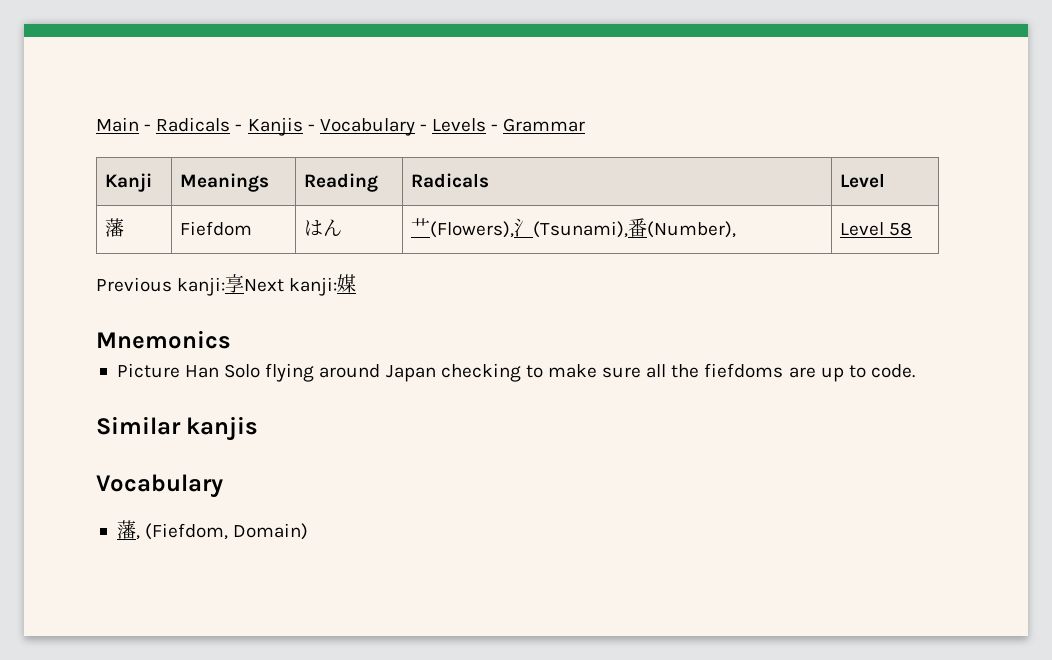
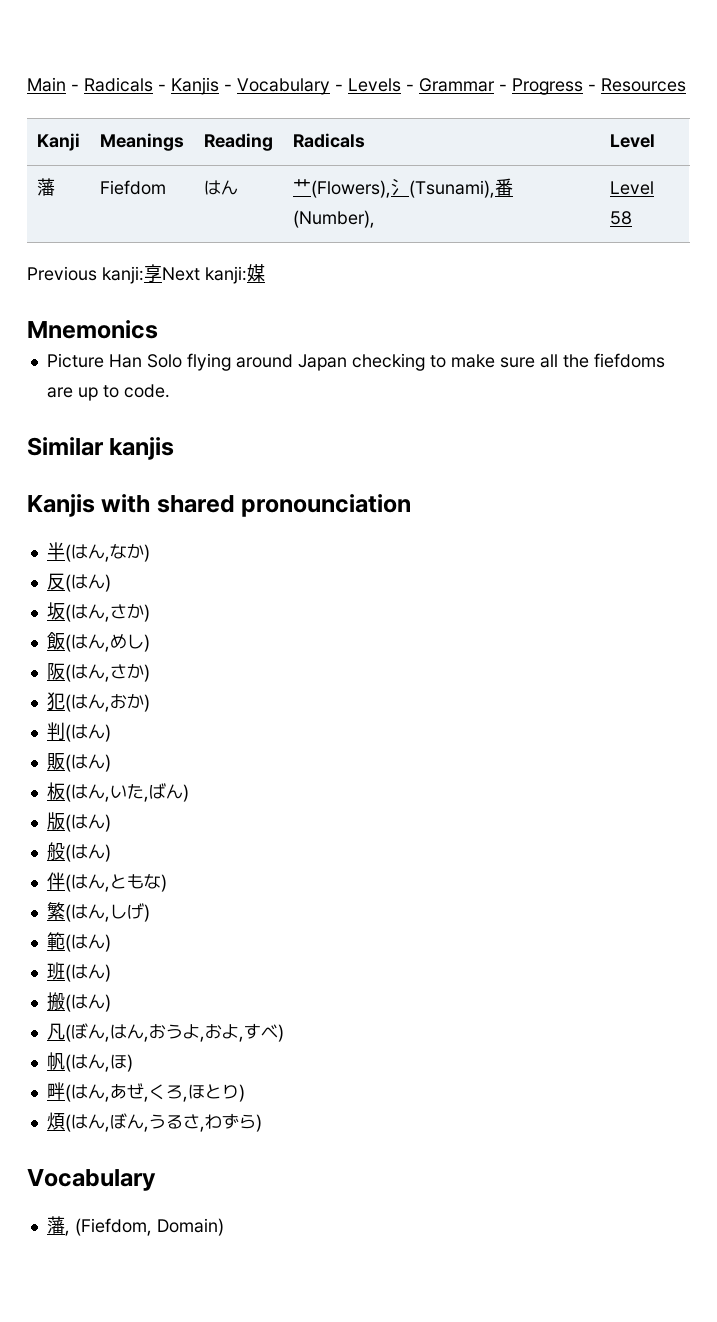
- Main - Radicals - Kanjis - Vocabulary - Levels - Grammar
+ Main - Radicals - Kanjis - Vocabulary - Levels - Grammar - Progress - Resources
+ Kanjis with shared pronounciation
+ 半(はん,なか)
+ 反(はん)
+ 坂(はん,さか)
+ 飯(はん,めし)
+ 阪(はん,さか)
+ 犯(はん,おか)
+ 判(はん)
+ 販(はん)
+ 板(はん,いた,ばん)
+ 版(はん)
+ 般(はん)
+ 伴(はん,ともな)
+ 繁(はん,しげ)
+ 範(はん)
+ 班(はん)
+ 搬(はん)
+ 凡(ぼん,はん,おうよ,およ,すべ)
+ 帆(はん,ほ)
+ 畔(はん,あぜ,くろ,ほとり)
+ 煩(はん,ぼん,うるさ,わずら)

